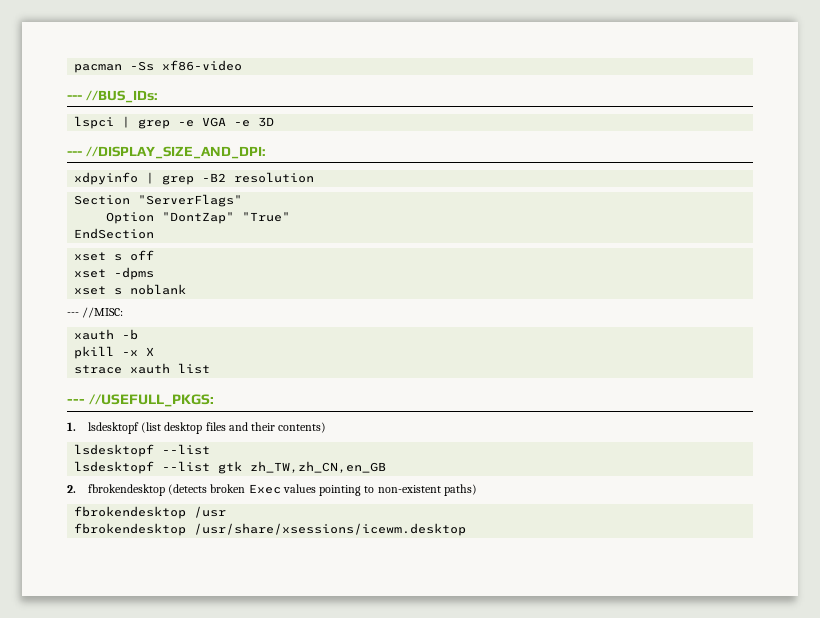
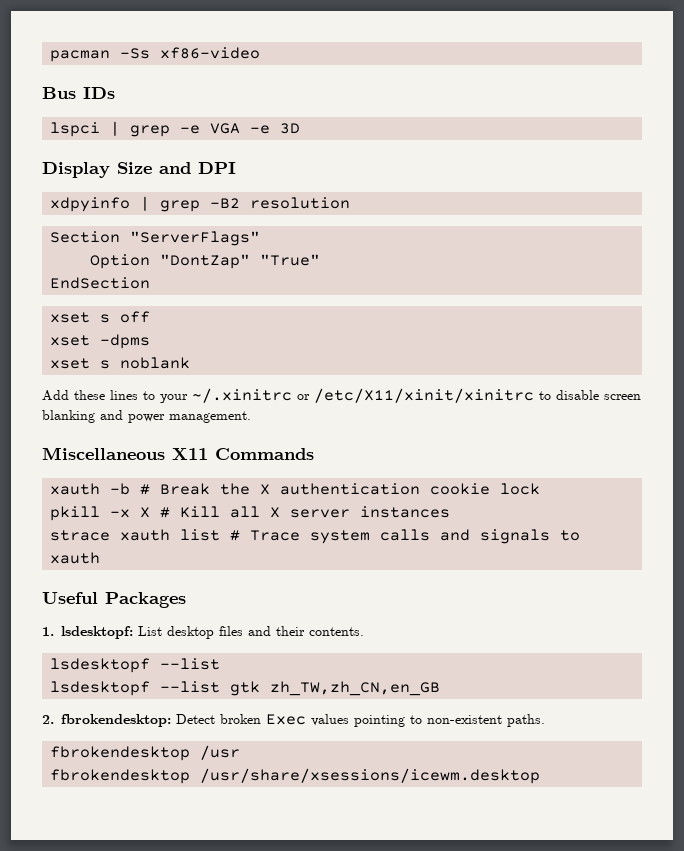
- --- //BUS_IDs:
+ Bus IDs
- --- //DISPLAY_SIZE_AND_DPI:
+ Display Size and DPI
- --- //MISC:
- xauth -b
- pkill -x X
- strace xauth list
- --- //USEFULL_PKGS:
+ Add these lines to your ~/.xinitrc or /etc/X11/xinit/xinitrc to disable screen blanking and power management.
+ Miscellaneous X11 Commands
+ xauth -b # Break the X authentication cookie lock
+ pkill -x X # Kill all X server instances
+ strace xauth list # Trace system calls and signals to xauth
+ Useful Packages
- 1. lsdesktopf (list desktop files and their contents)
+ 1. lsdesktopf: List desktop files and their contents.
- 2. fbrokendesktop (detects broken Exec values pointing to non-existent paths)
+ 2. fbrokendesktop: Detect broken Exec values pointing to non-existent paths.

